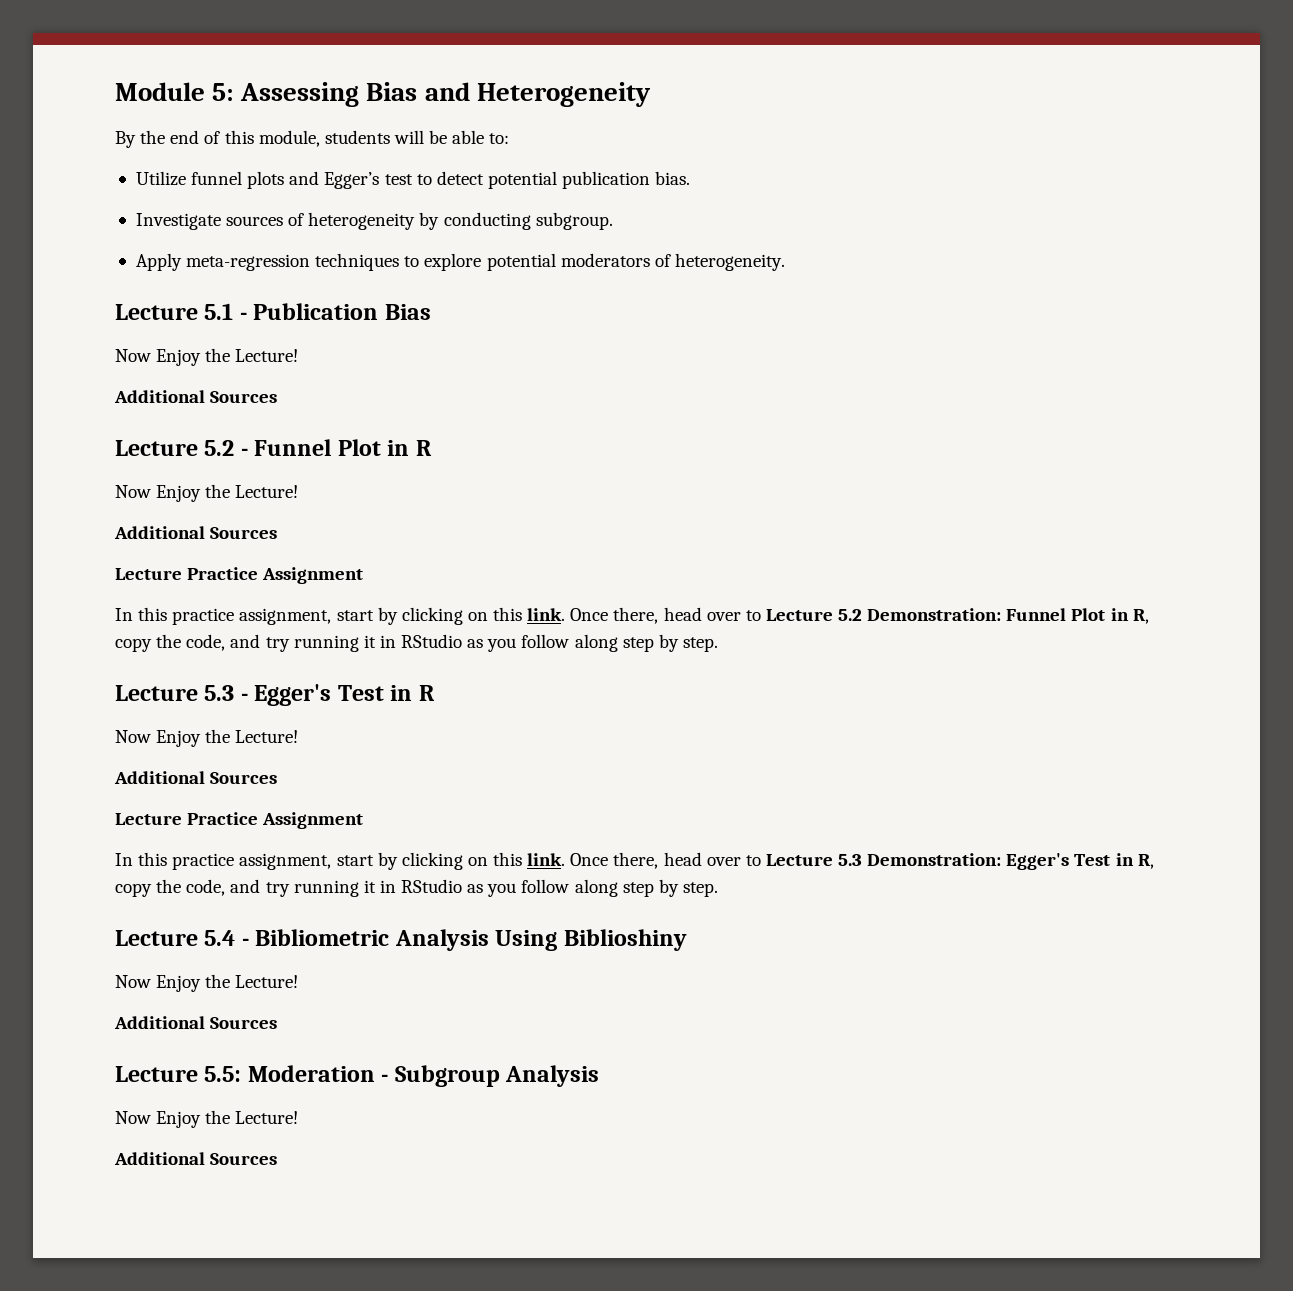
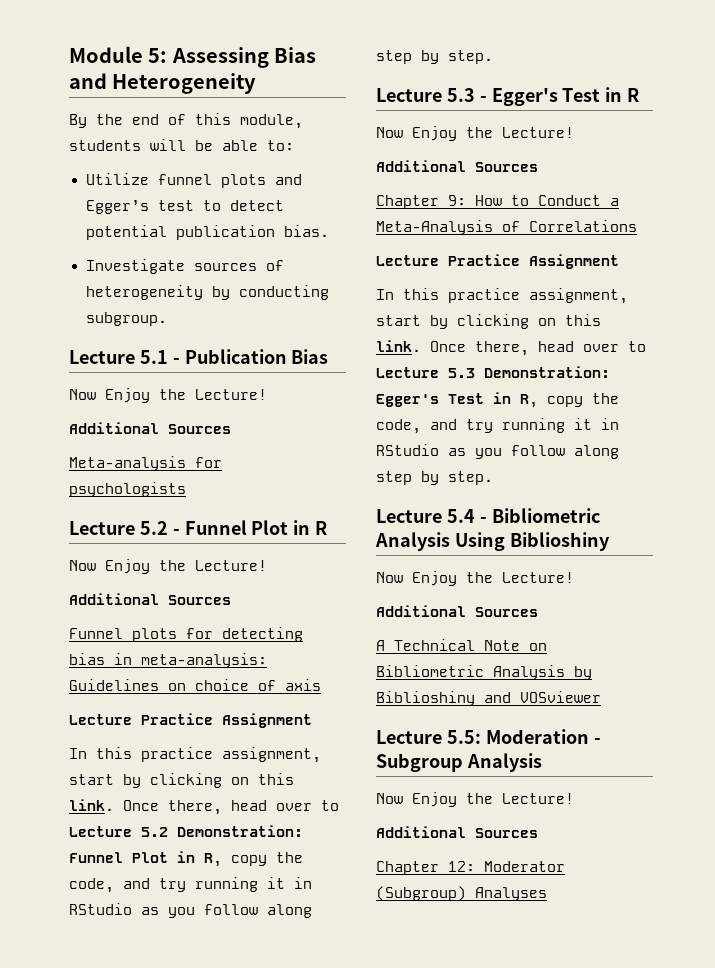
- Apply meta-regression techniques to explore potential moderators of heterogeneity.
+ Meta-analysis for psychologists
+ Funnel plots for detecting bias in meta-analysis: Guidelines on choice of axis
+ Chapter 9: How to Conduct a Meta-Analysis of Correlations
+ A Technical Note on Bibliometric Analysis by Biblioshiny and VOSviewer
+ Chapter 12: Moderator (Subgroup) Analyses

